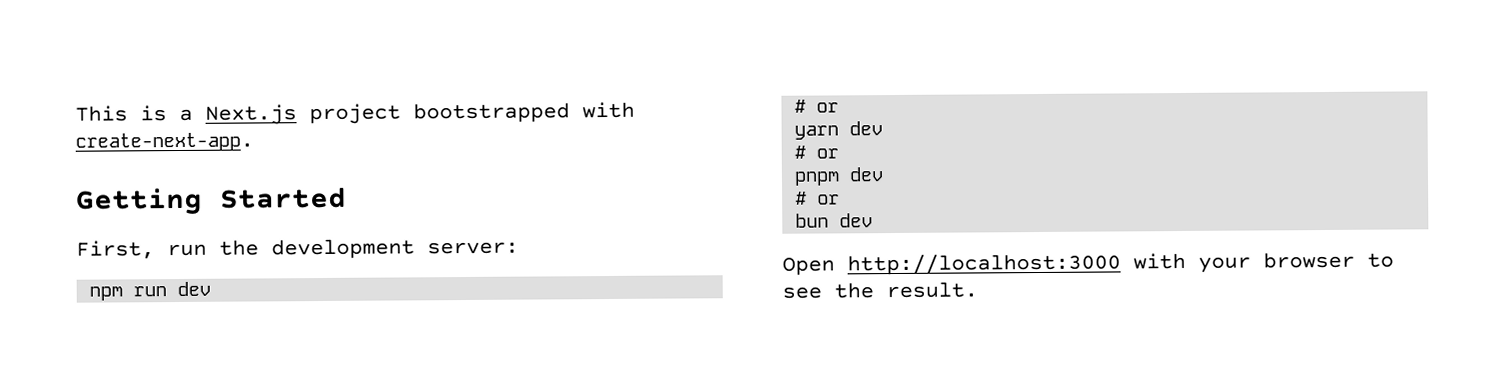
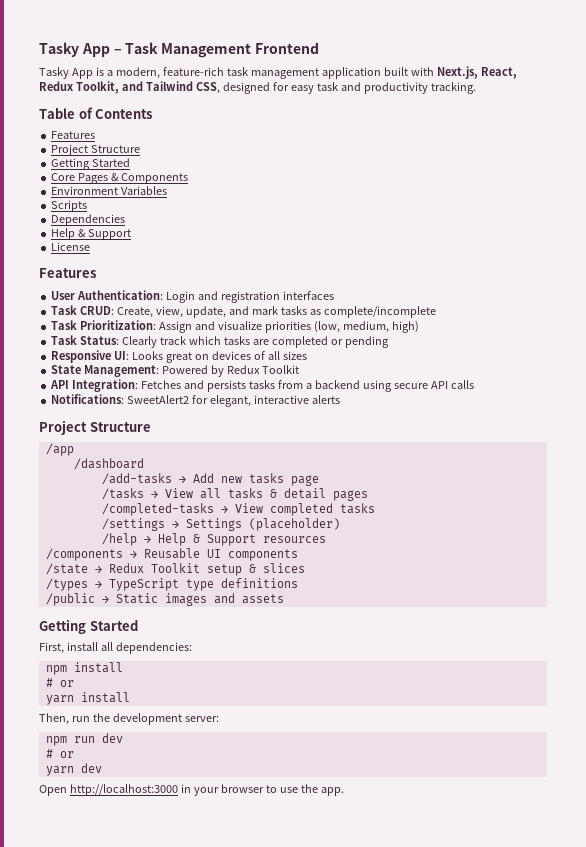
- This is a Next.js project bootstrapped with create-next-app.
+ Tasky App – Task Management Frontend
+ Tasky App is a modern, feature-rich task management application built with Next.js, React, Redux Toolkit, and Tailwind CSS, designed for easy task and productivity tracking.
+ Table of Contents
+ Features
+ Project Structure
  Getting Started
- First, run the development server:
+ Core Pages & Components
+ Environment Variables
+ Scripts
+ Dependencies
+ Help & Support
+ License
+ Features
+ User Authentication: Login and registration interfaces
+ Task CRUD: Create, view, update, and mark tasks as complete/incomplete
+ Task Prioritization: Assign and visualize priorities (low, medium, high)
+ Task Status: Clearly track which tasks are completed or pending
+ Responsive UI: Looks great on devices of all sizes
+ State Management: Powered by Redux Toolkit
+ API Integration: Fetches and persists tasks from a backend using secure API calls
+ Notifications: SweetAlert2 for elegant, interactive alerts
+ Project Structure
+ /app
+ /dashboard
+ /add-tasks → Add new tasks page
+ /tasks → View all tasks & detail pages
+ /completed-tasks → View completed tasks
+ /settings → Settings (placeholder)
+ /help → Help & Support resources
+ /components → Reusable UI components
+ /state → Redux Toolkit setup & slices
+ /types → TypeScript type definitions
+ /public → Static images and assets
+ Getting Started
+ First, install all dependencies:
+ npm install
+ # or
+ yarn install
+ Then, run the development server:
  yarn dev
- # or
- pnpm dev
- # or
- bun dev
- Open http://localhost:3000 with your browser to see the result.
+ Open http://localhost:3000 in your browser to use the app.

